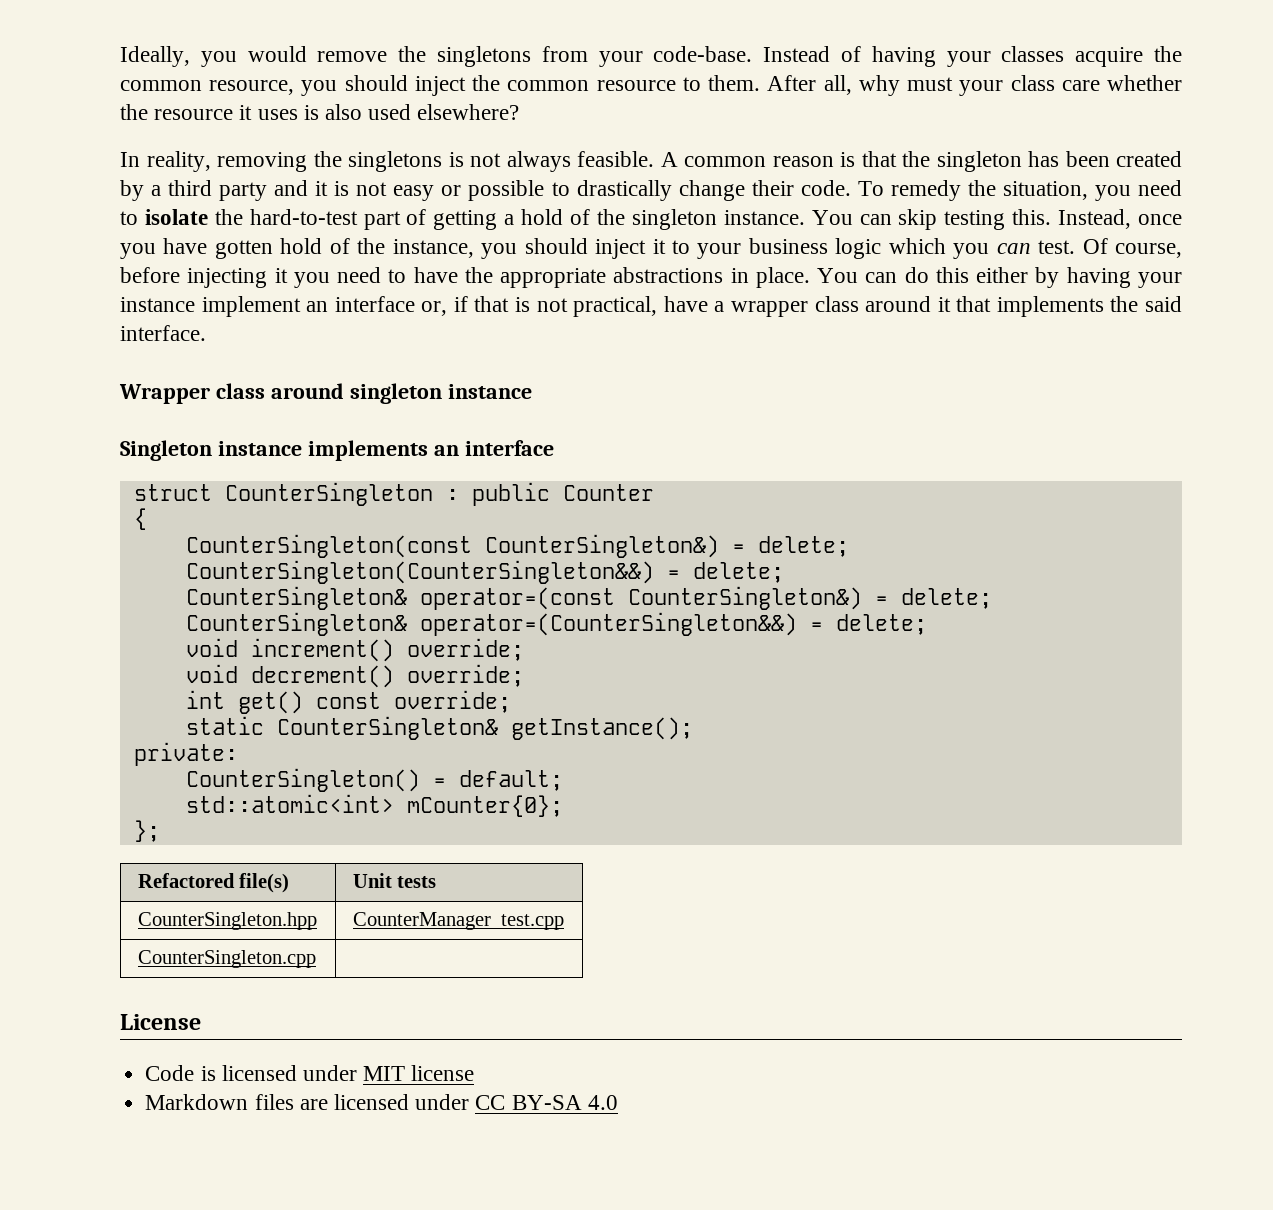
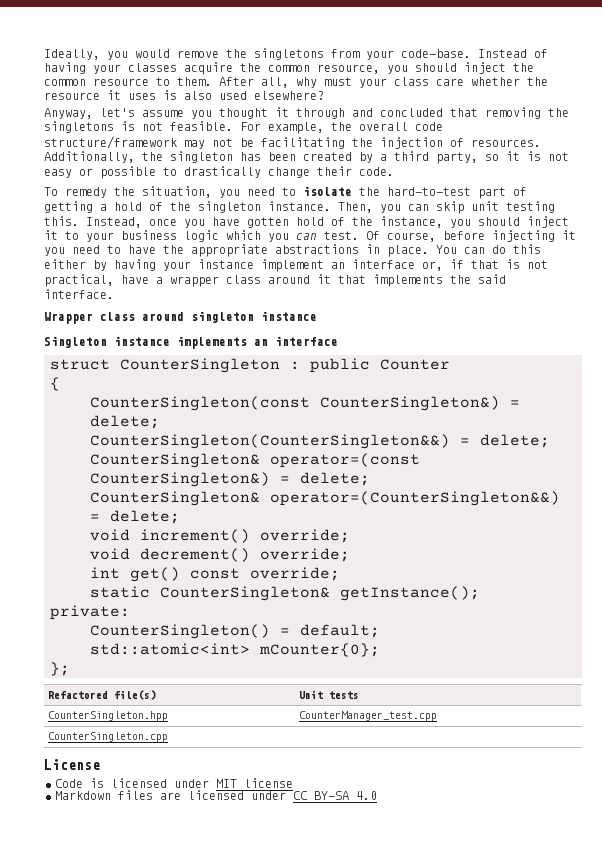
- In reality, removing the singletons is not always feasible. A common reason is that the singleton has been created by a third party and it is not easy or possible to drastically change their code. To remedy the situation, you need to isolate the hard-to-test part of getting a hold of the singleton instance.
+ Anyway, let's assume you thought it through and concluded that removing the singletons is not feasible. For example, the overall code structure/framework may not be facilitating the injection of resources. Additionally, the singleton has been created by a third party, so it is not easy or possible to drastically change their code.
+ To remedy the situation, you need to isolate the hard-to-test part of getting a hold of the singleton instance.
- You can skip testing this.
+ Then, you can skip unit testing this.

